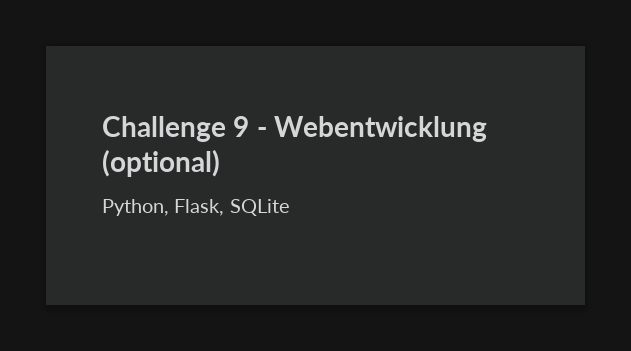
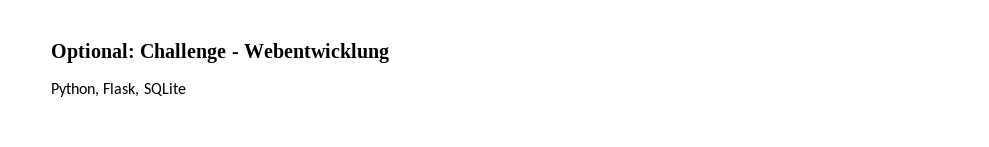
- Challenge 9 - Webentwicklung (optional)
+ Optional: Challenge - Webentwicklung

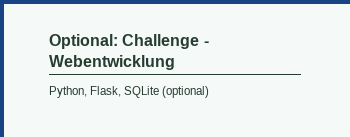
- Python, Flask, SQLite
+ Python, Flask, SQLite (optional)

